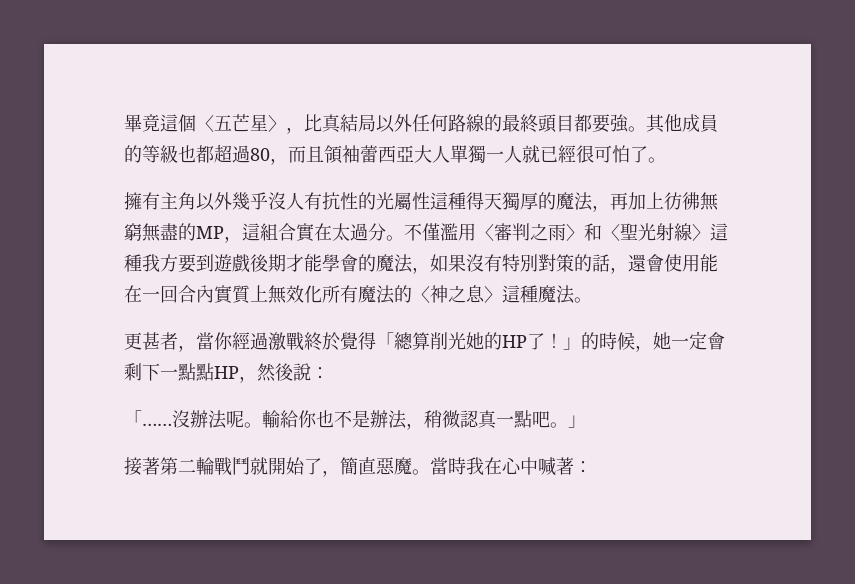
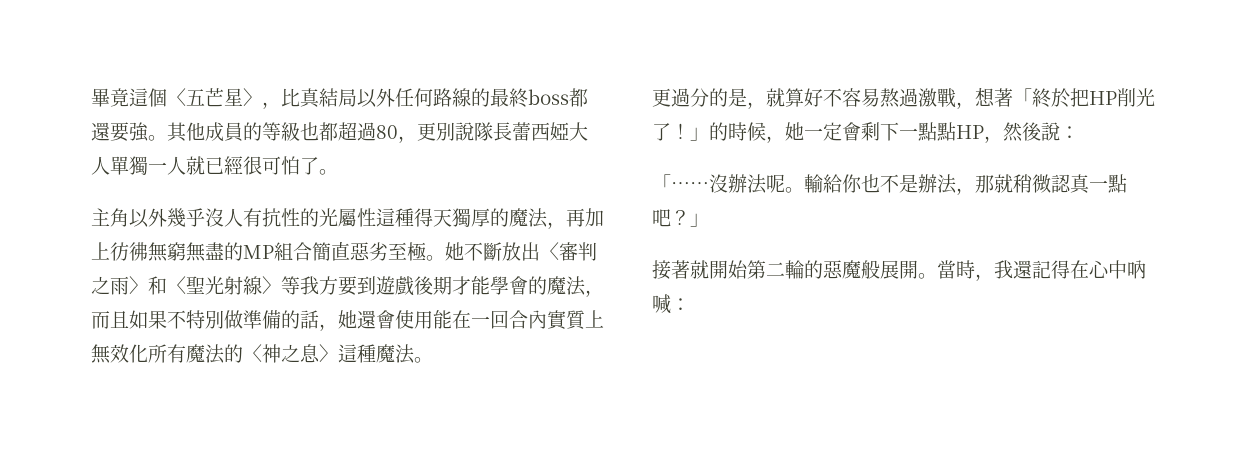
- 畢竟這個〈五芒星〉，比真結局以外任何路線的最終頭目都要強。
+ 畢竟這個〈五芒星〉，比真結局以外任何路線的最終boss都還要強。
- 其他成員的等級也都超過80，而且領袖蕾西亞大人單獨一人就已經很可怕了。
+ 其他成員的等級也都超過80，更別說隊長蕾西婭大人單獨一人就已經很可怕了。
- 擁有主角以外幾乎沒人有抗性的光屬性這種得天獨厚的魔法，再加上彷彿無窮無盡的MP，這組合實在太過分。不僅濫用〈審判之雨〉和〈聖光射線〉這種我方要到遊戲後期才能學會的魔法，如果沒有特別對策的話，還會使用能在一回合內實質上無效化所有魔法的〈神之息〉這種魔法。
+ 主角以外幾乎沒人有抗性的光屬性這種得天獨厚的魔法，再加上彷彿無窮無盡的MP組合簡直惡劣至極。她不斷放出〈審判之雨〉和〈聖光射線〉等我方要到遊戲後期才能學會的魔法，而且如果不特別做準備的話，她還會使用能在一回合內實質上無效化所有魔法的〈神之息〉這種魔法。
- 更甚者，當你經過激戰終於覺得「總算削光她的HP了！」的時候，她一定會剩下一點點HP，然後說：
+ 更過分的是，就算好不容易熬過激戰，想著「終於把HP削光了！」的時候，她一定會剩下一點點HP，然後說：
- 輸給你也不是辦法，稍微認真一點吧。」
+ 輸給你也不是辦法，那就稍微認真一點吧？」
- 接著第二輪戰鬥就開始了，簡直惡魔。當時我在心中喊著：
+ 接著就開始第二輪的惡魔般展開。當時，我還記得在心中吶喊：

